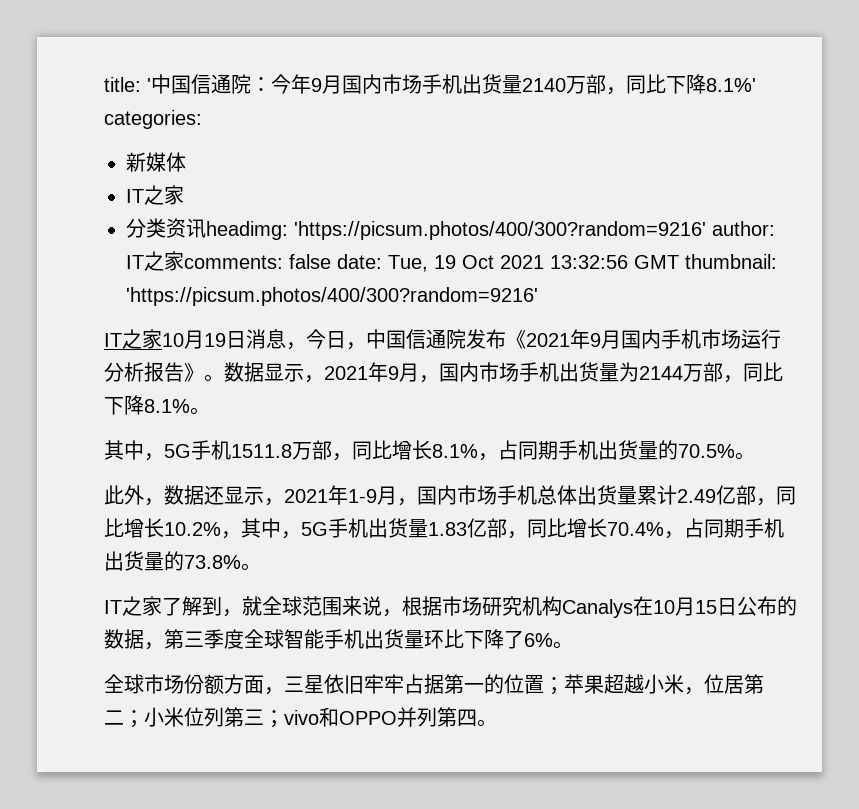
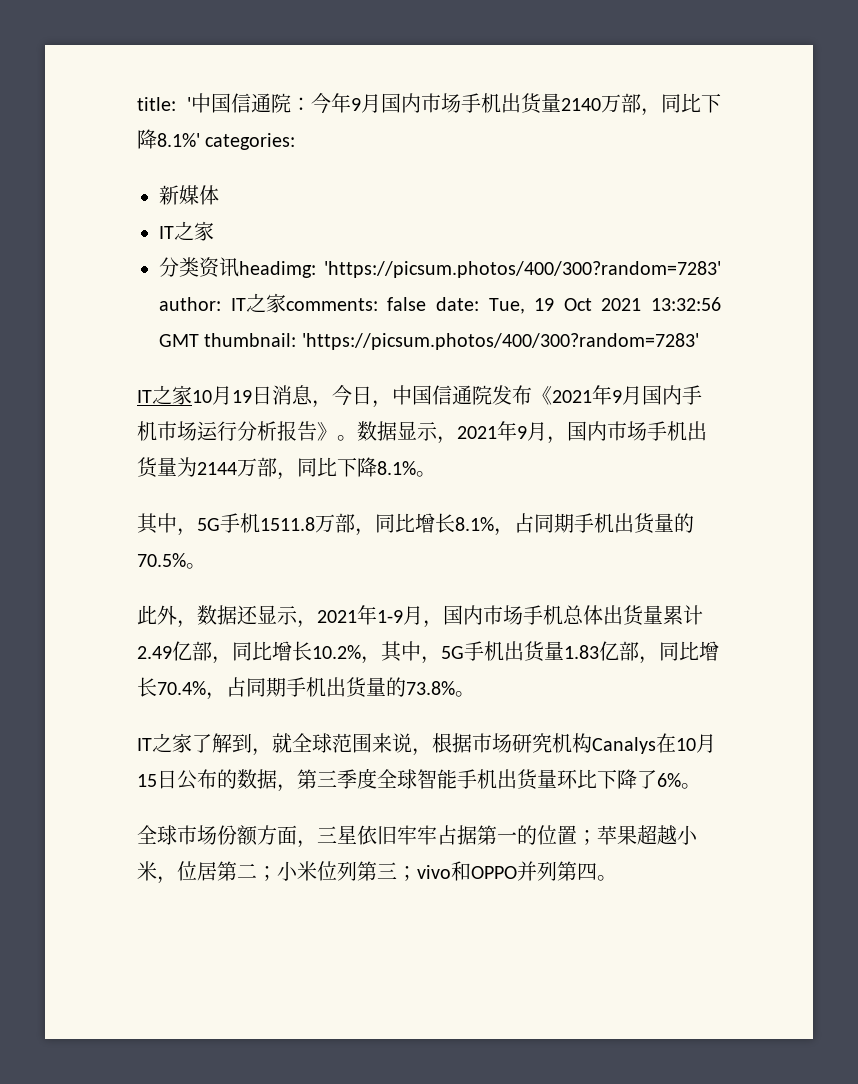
- 分类资讯headimg: 'https://picsum.photos/400/300?random=9216' author: IT之家comments: false date: Tue, 19 Oct 2021 13:32:56 GMT thumbnail: 'https://picsum.photos/400/300?random=9216'
+ 分类资讯headimg: 'https://picsum.photos/400/300?random=7283' author: IT之家comments: false date: Tue, 19 Oct 2021 13:32:56 GMT thumbnail: 'https://picsum.photos/400/300?random=7283'

